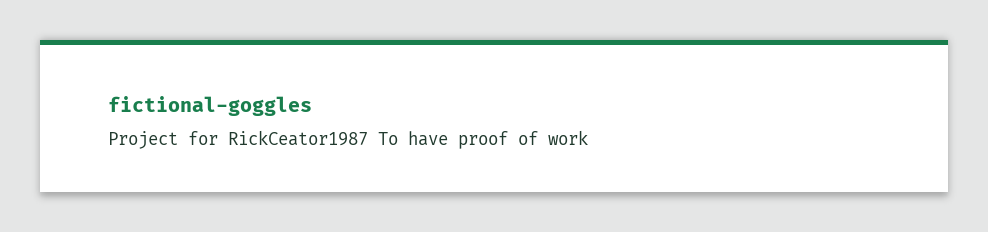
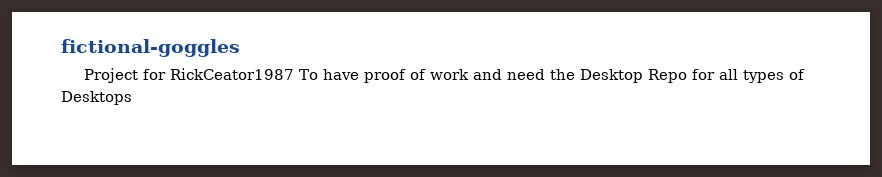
- Project for RickCeator1987 To have proof of work
+ Project for RickCeator1987 To have proof of work and need the Desktop Repo for all types of Desktops

